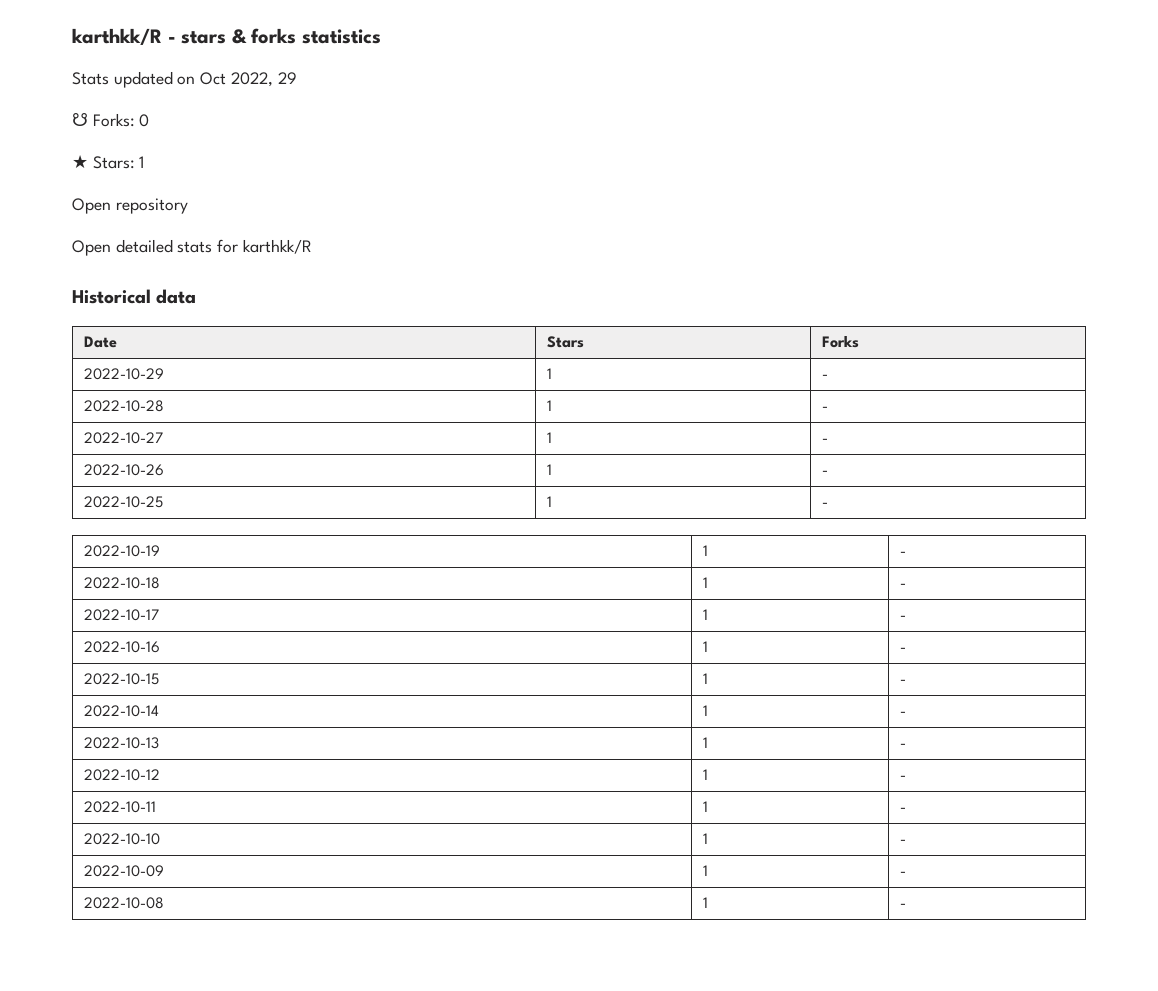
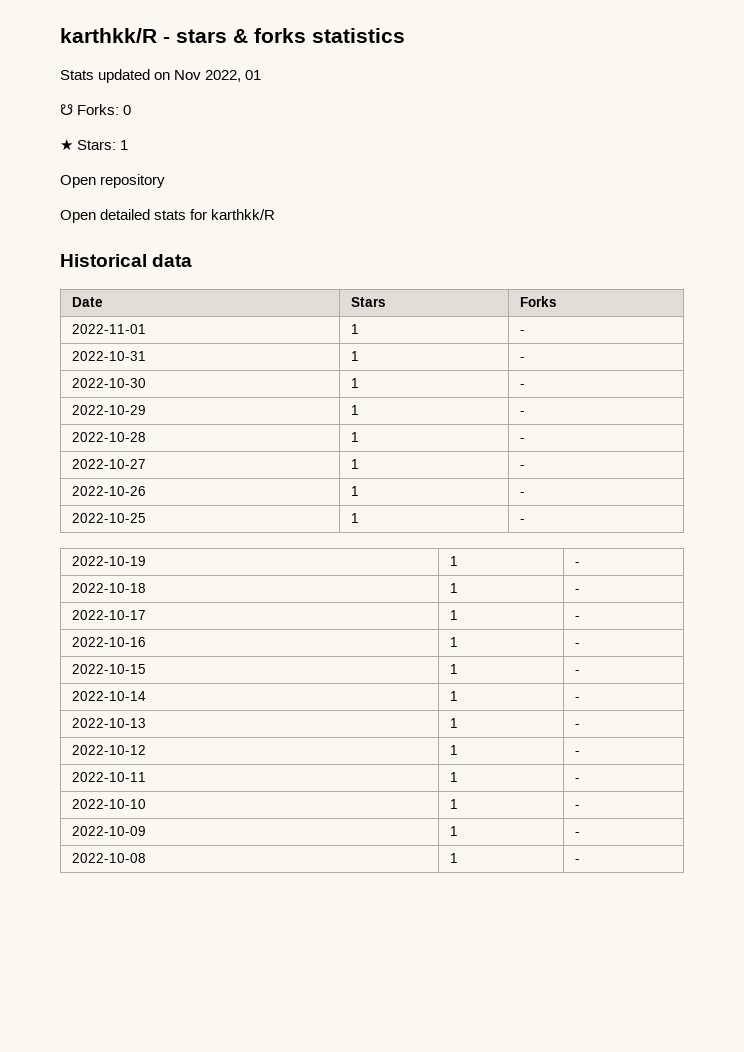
- Stats updated on Oct 2022, 29
+ Stats updated on Nov 2022, 01
+ 2022-11-01 | 1 | -
+ 2022-10-31 | 1 | -
+ 2022-10-30 | 1 | -

